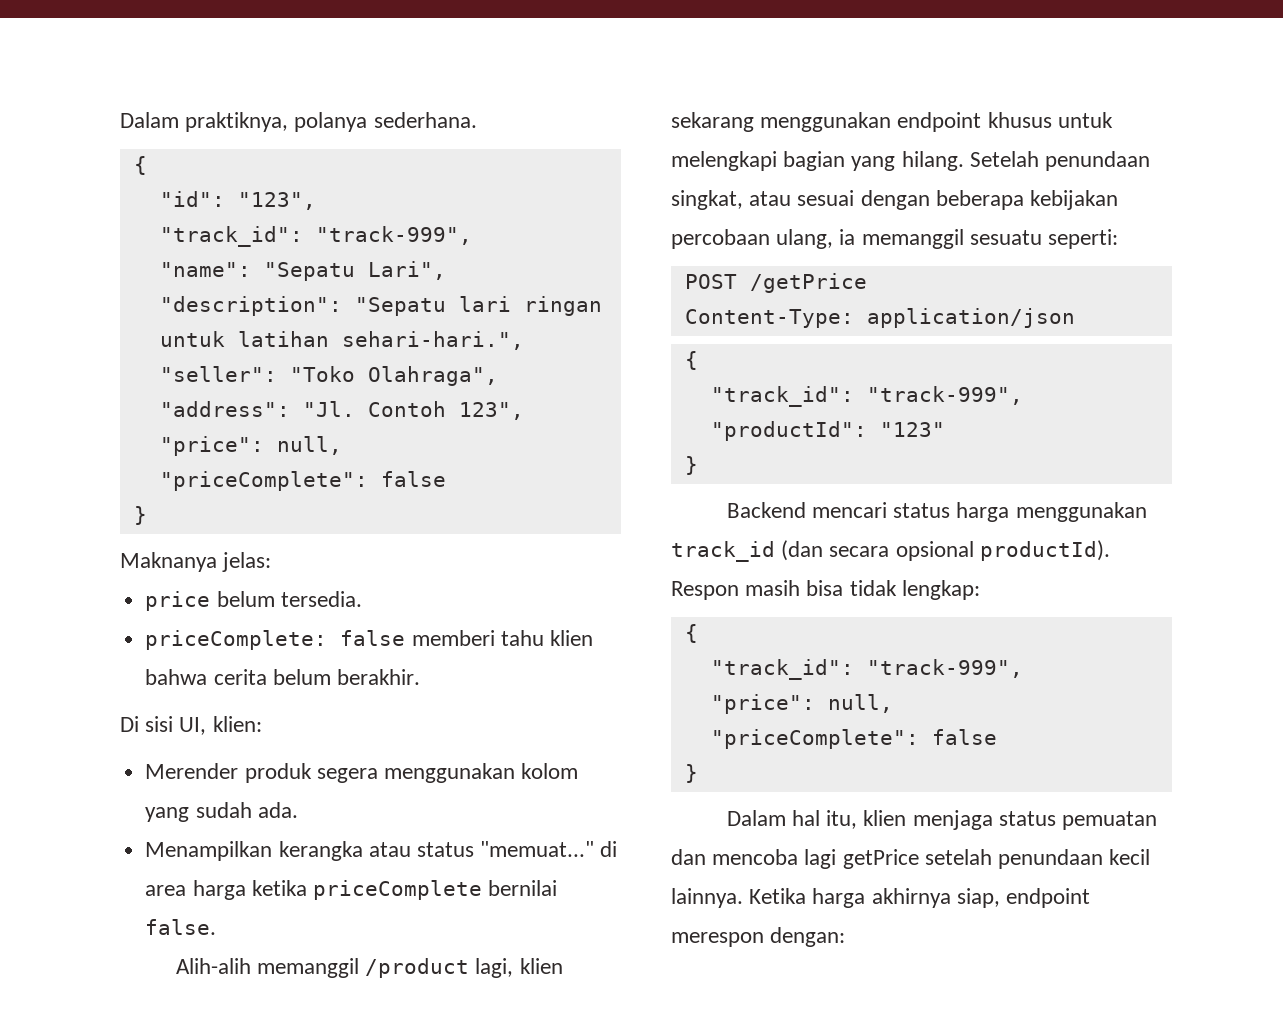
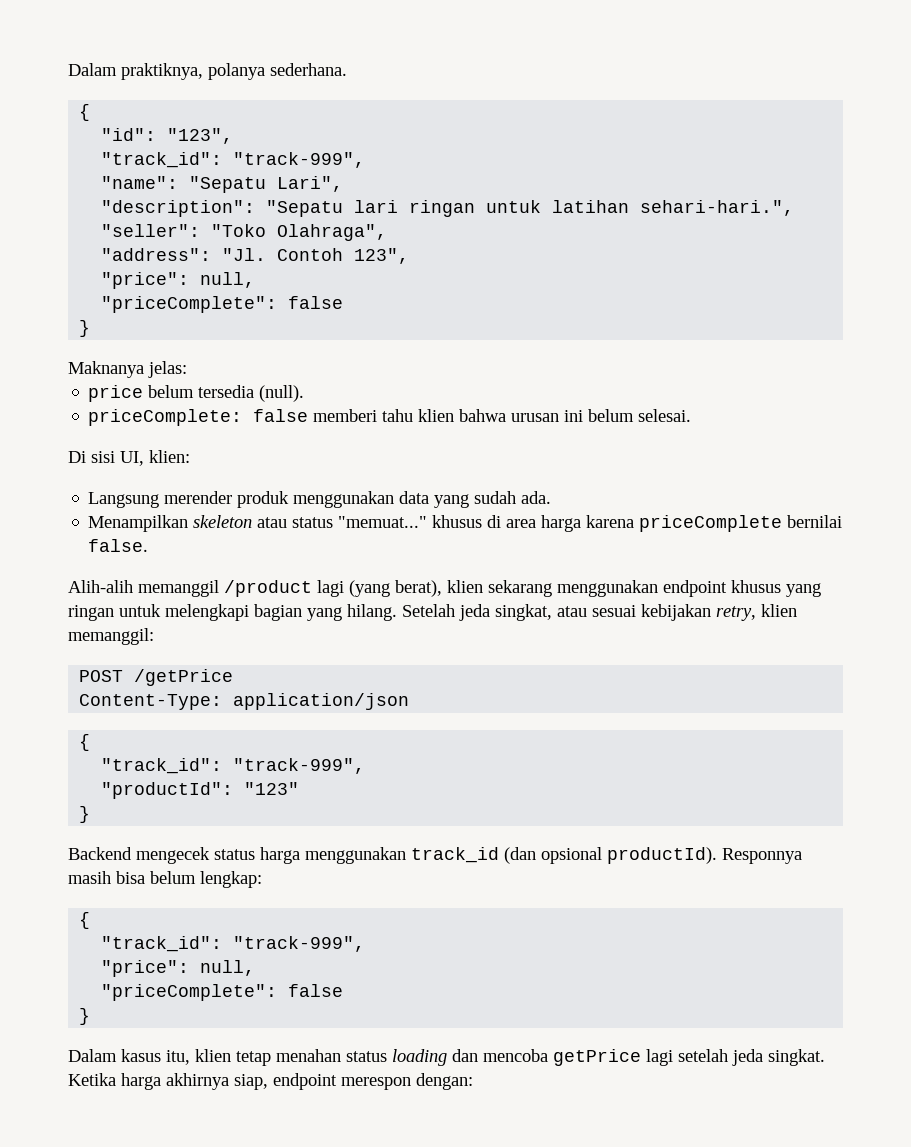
- price belum tersedia.
+ price belum tersedia (null).
- priceComplete: false memberi tahu klien bahwa cerita belum berakhir.
+ priceComplete: false memberi tahu klien bahwa urusan ini belum selesai.
- Merender produk segera menggunakan kolom yang sudah ada.
+ Langsung merender produk menggunakan data yang sudah ada.
- Menampilkan kerangka atau status "memuat..." di area harga ketika priceComplete bernilai false.
+ Menampilkan skeleton atau status "memuat..." khusus di area harga karena priceComplete bernilai false.
- Alih-alih memanggil /product lagi, klien sekarang menggunakan endpoint khusus untuk melengkapi bagian yang hilang.
+ Alih-alih memanggil /product lagi (yang berat), klien sekarang menggunakan endpoint khusus yang ringan untuk melengkapi bagian yang hilang.
- Setelah penundaan singkat, atau sesuai dengan beberapa kebijakan percobaan ulang, ia memanggil sesuatu seperti:
+ Setelah jeda singkat, atau sesuai kebijakan retry, klien memanggil:
- Backend mencari status harga menggunakan track_id (dan secara opsional productId).
+ Backend mengecek status harga menggunakan track_id (dan opsional productId).
- Respon masih bisa tidak lengkap:
+ Responnya masih bisa belum lengkap:
- Dalam hal itu, klien menjaga status pemuatan dan mencoba lagi getPrice setelah penundaan kecil lainnya.
+ Dalam kasus itu, klien tetap menahan status loading dan mencoba getPrice lagi setelah jeda singkat.

